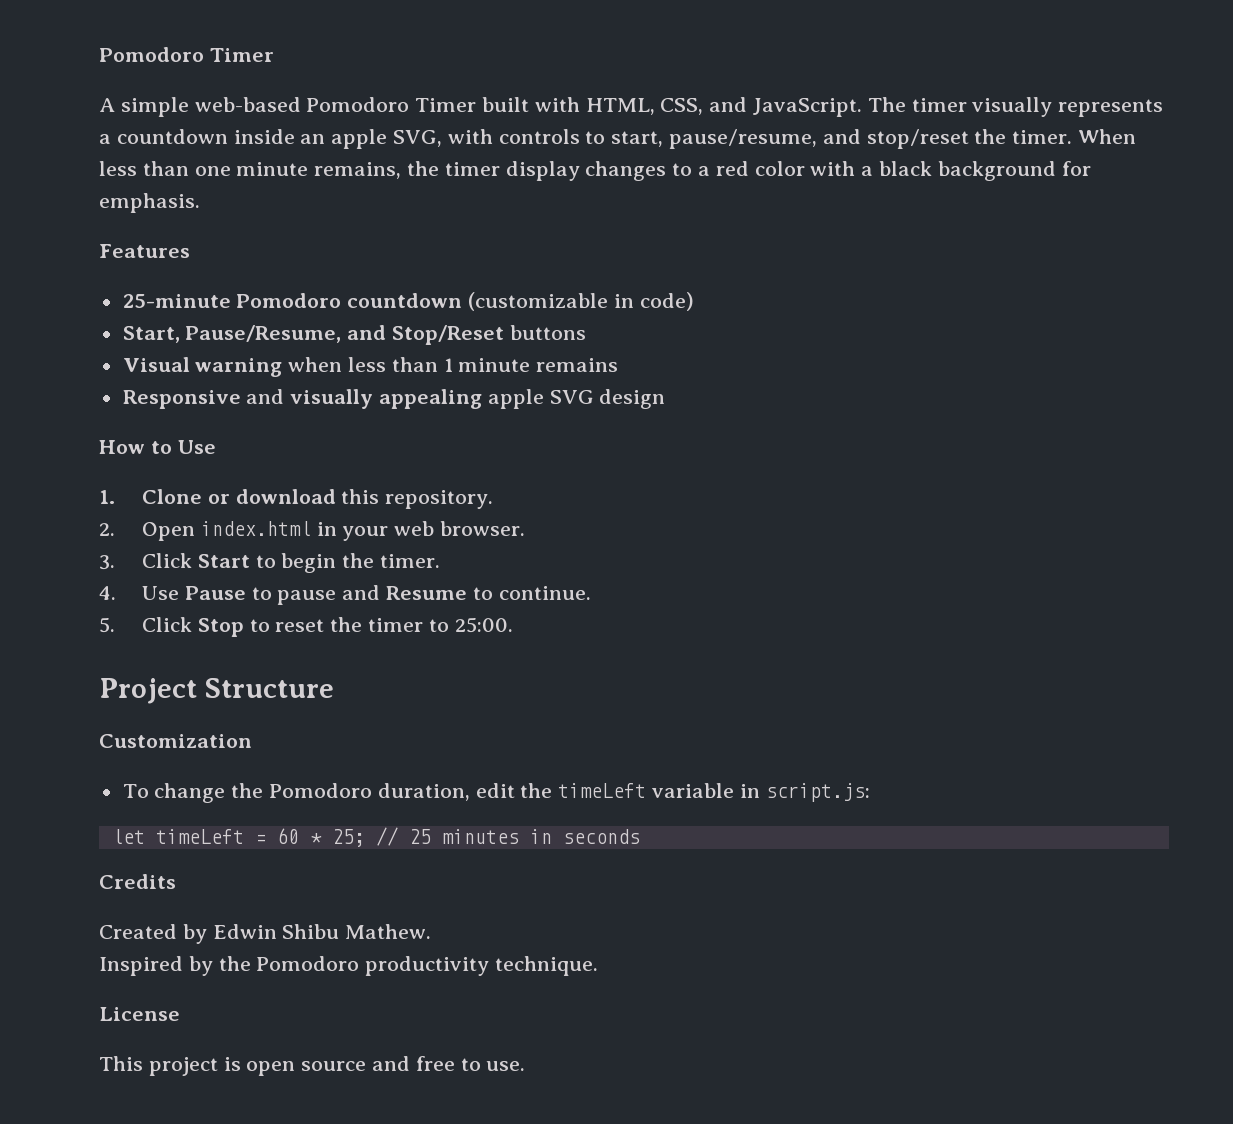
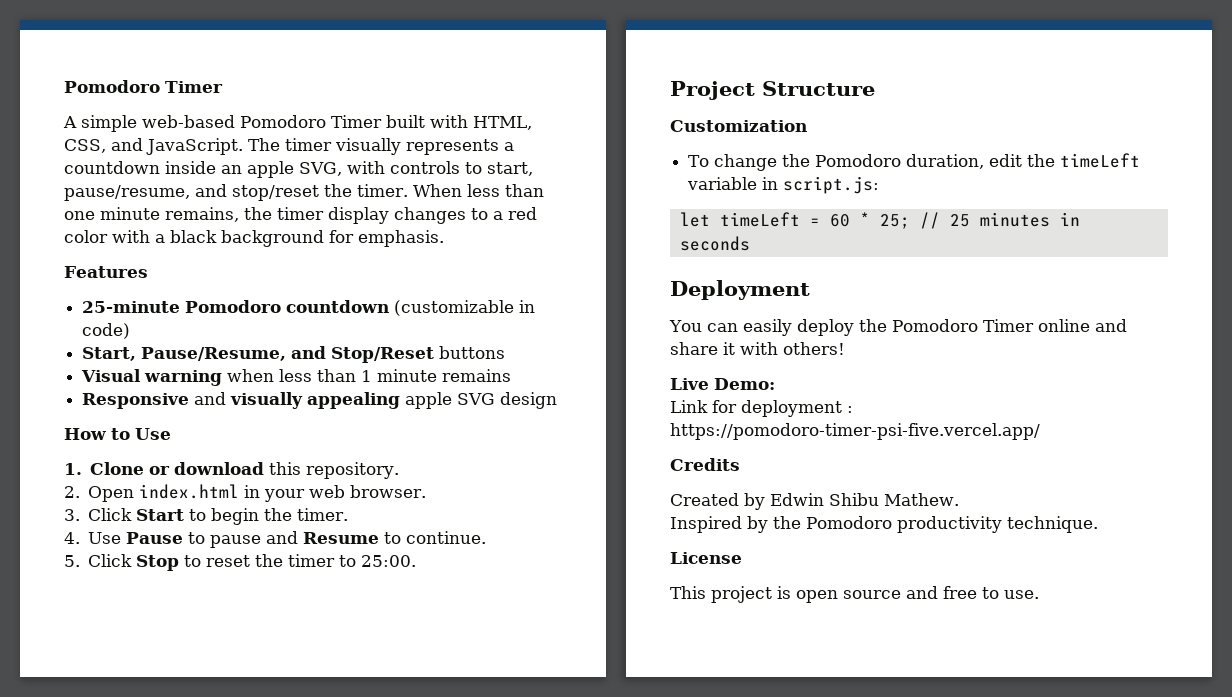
+ Deployment
+ You can easily deploy the Pomodoro Timer online and share it with others!
+ Live Demo:
+ Link for deployment : https://pomodoro-timer-psi-five.vercel.app/

